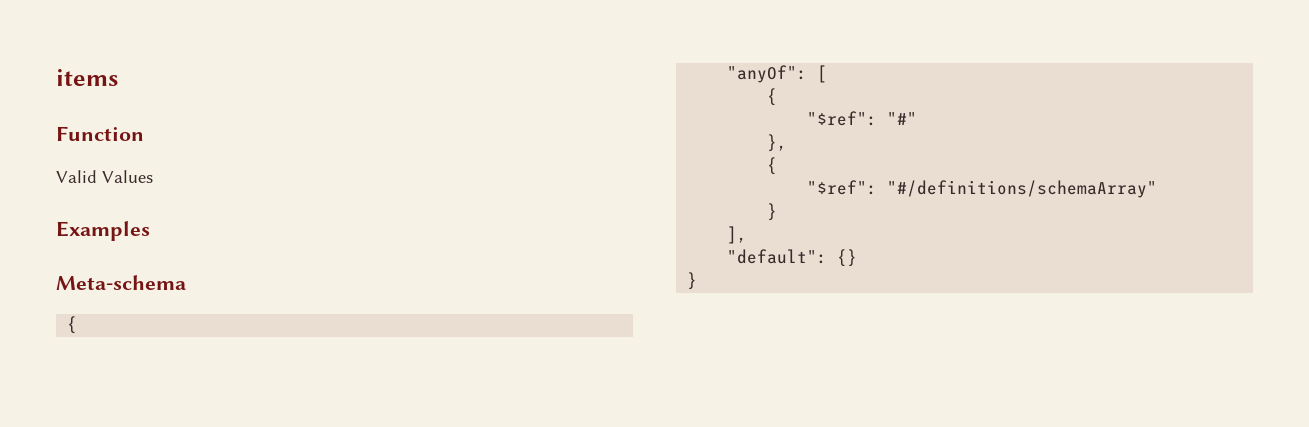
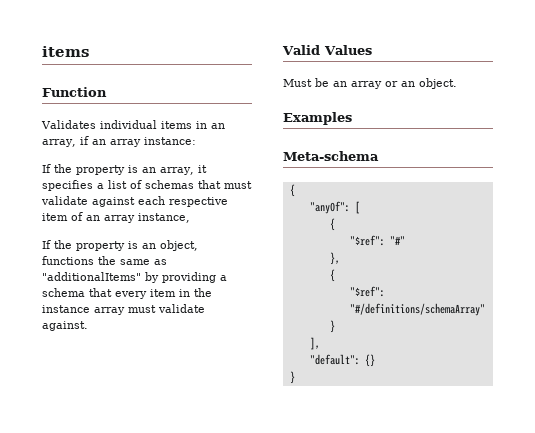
+ Validates individual items in an array, if an array instance:
+ If the property is an array, it specifies a list of schemas that must validate against each respective item of an array instance,
+ If the property is an object, functions the same as "additionalItems" by providing a schema that every item in the instance array must validate against.
  Valid Values
+ Must be an array or an object.

